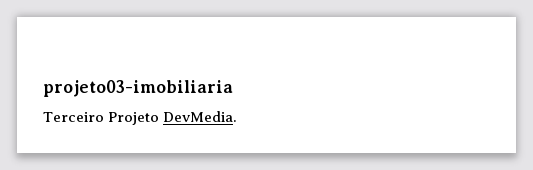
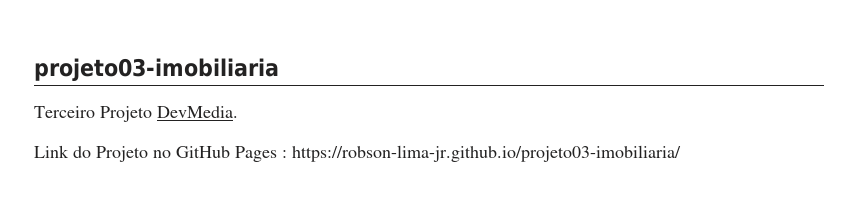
+ Link do Projeto no GitHub Pages : https://robson-lima-jr.github.io/projeto03-imobiliaria/

